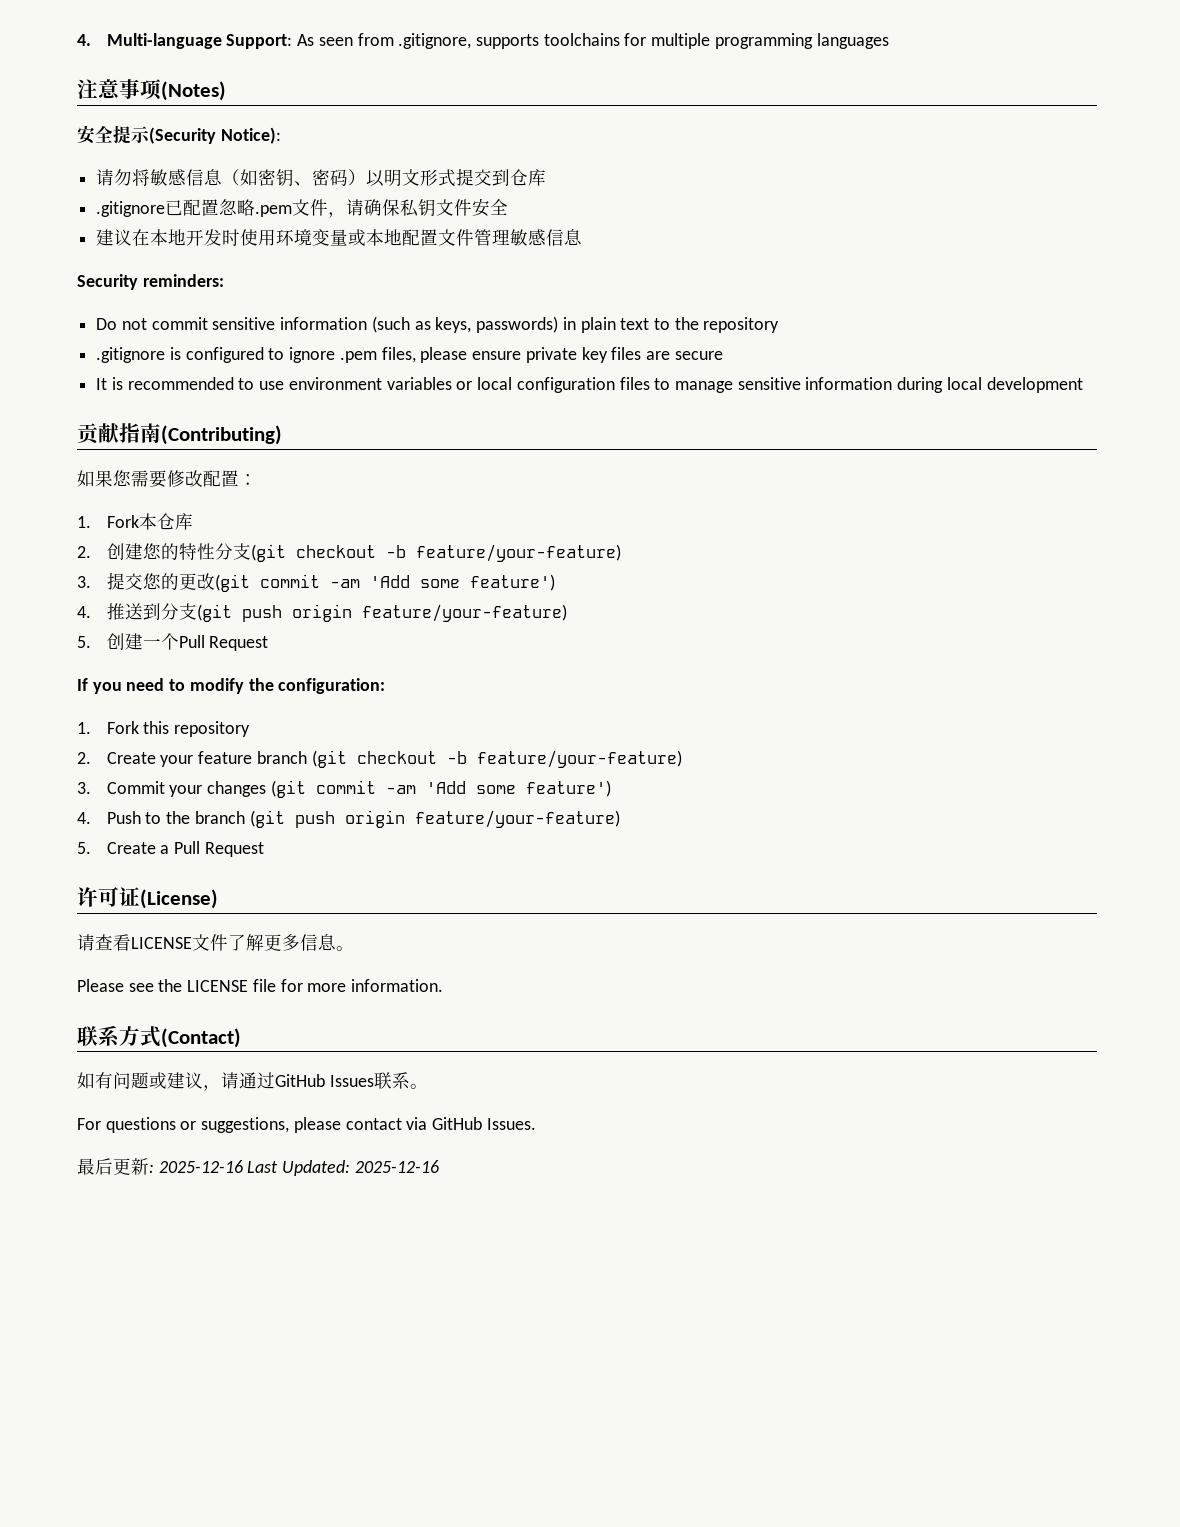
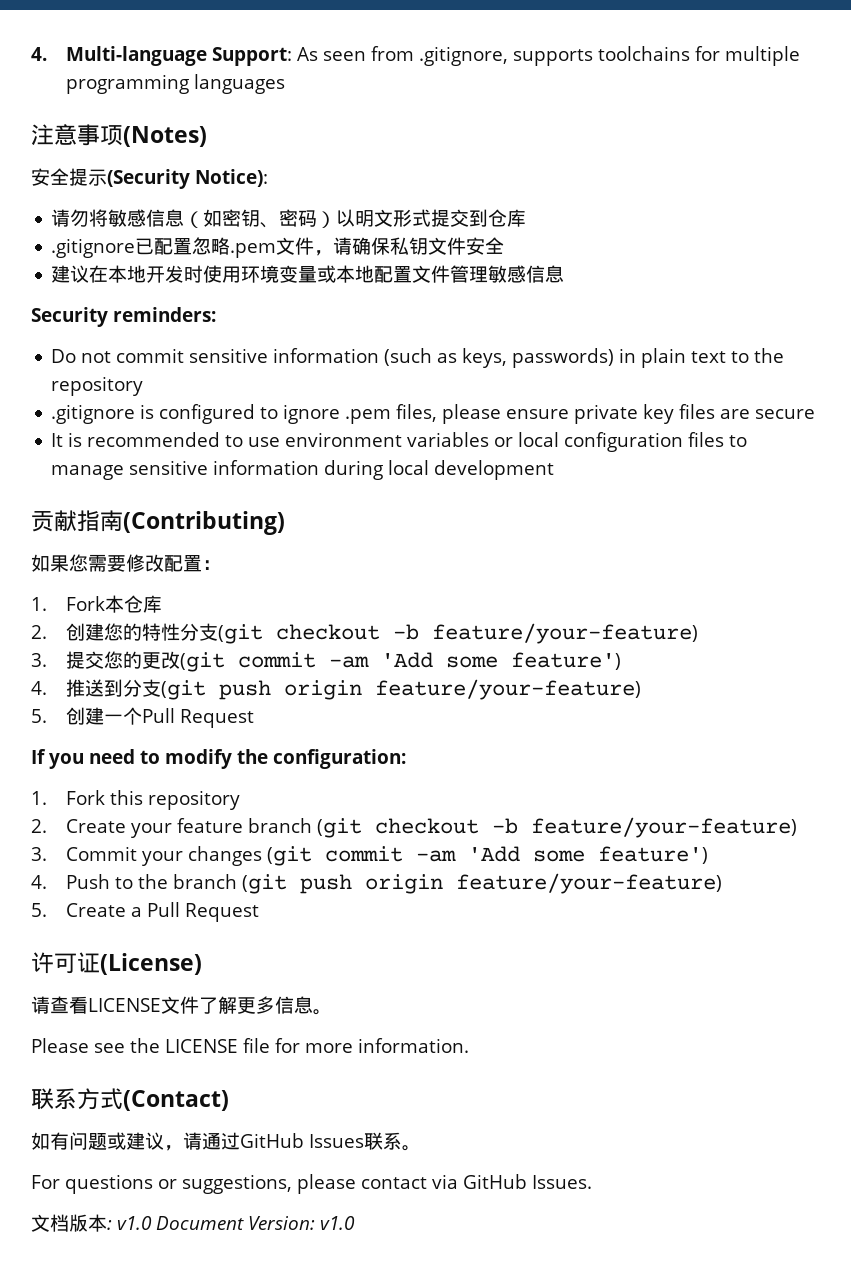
- 最后更新: 2025-12-16 Last Updated: 2025-12-16
+ 文档版本: v1.0 Document Version: v1.0

